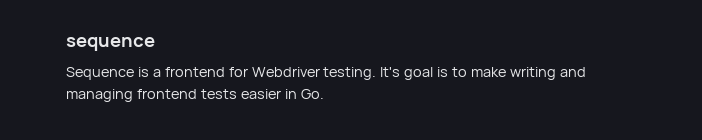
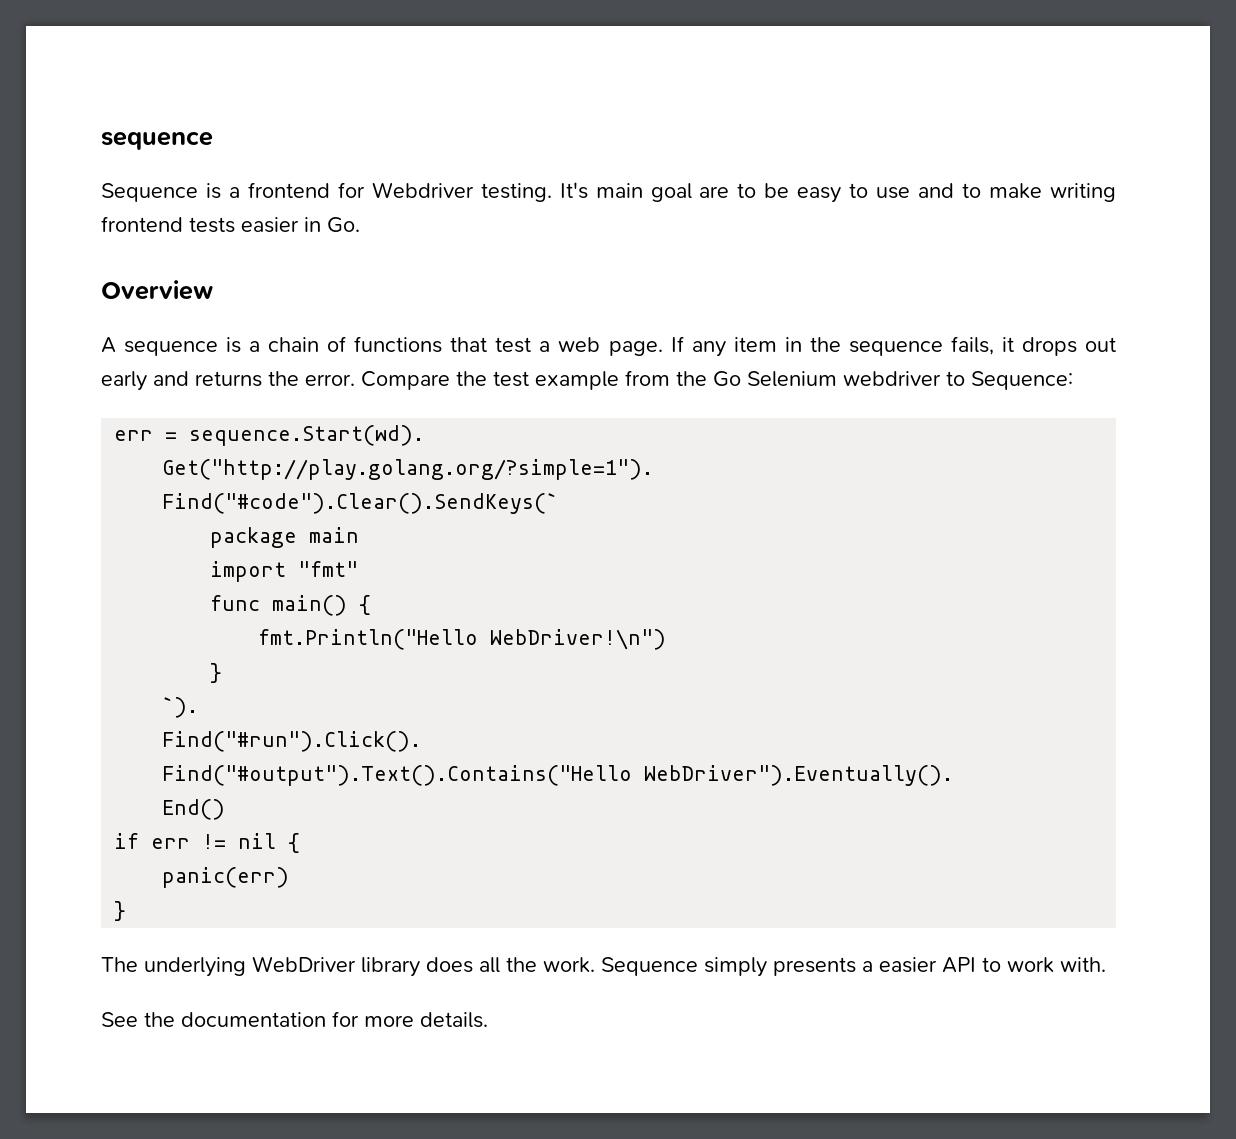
- It's goal is to make writing and managing frontend tests easier in Go.
+ It's main goal are to be easy to use and to make writing frontend tests easier in Go.
+ Overview
+ A sequence is a chain of functions that test a web page. If any item in the sequence fails, it drops out early and returns the error. Compare the test example from the Go Selenium webdriver to Sequence:
+ err = sequence.Start(wd).
+ Get("http://play.golang.org/?simple=1").
+ Find("#code").Clear().SendKeys(`
+ package main
+ import "fmt"
+ func main() {
+ fmt.Println("Hello WebDriver!\n")
+ }
+ `).
+ Find("#run").Click().
+ Find("#output").Text().Contains("Hello WebDriver").Eventually().
+ End()
+ if err != nil {
+ panic(err)
+ }
+ The underlying WebDriver library does all the work. Sequence simply presents a easier API to work with.
+ See the documentation for more details.

